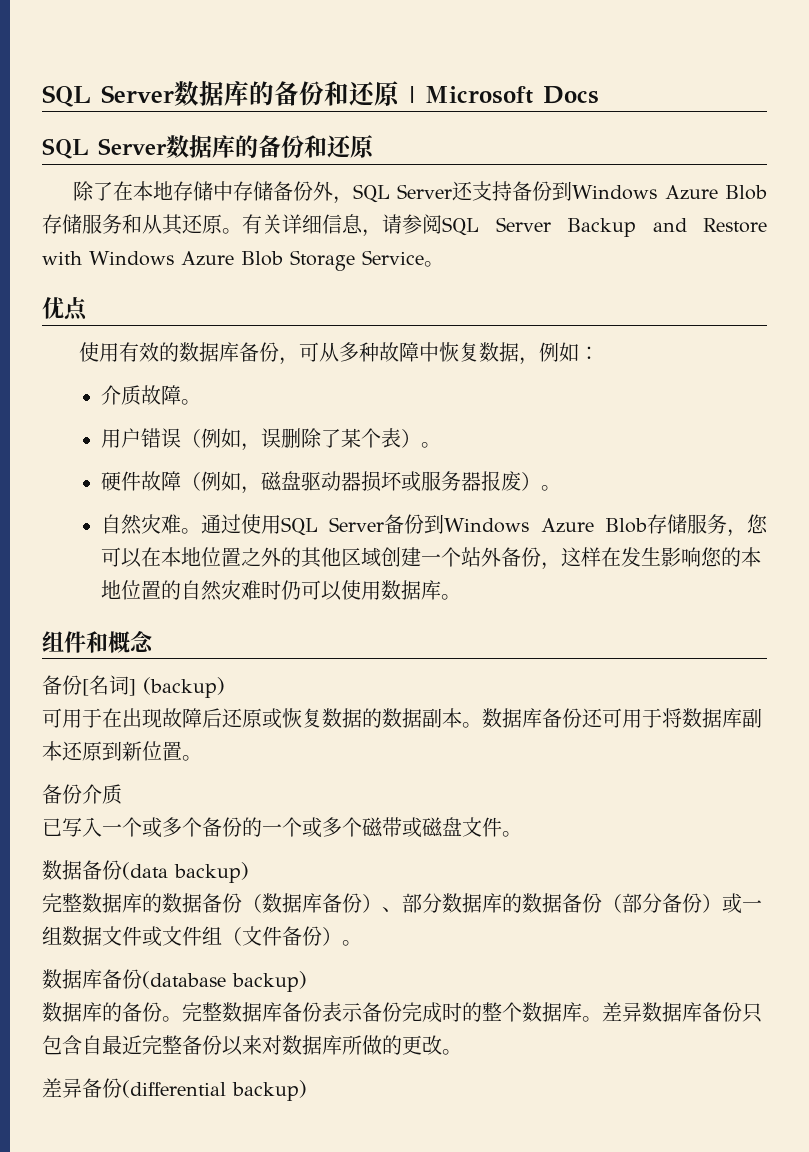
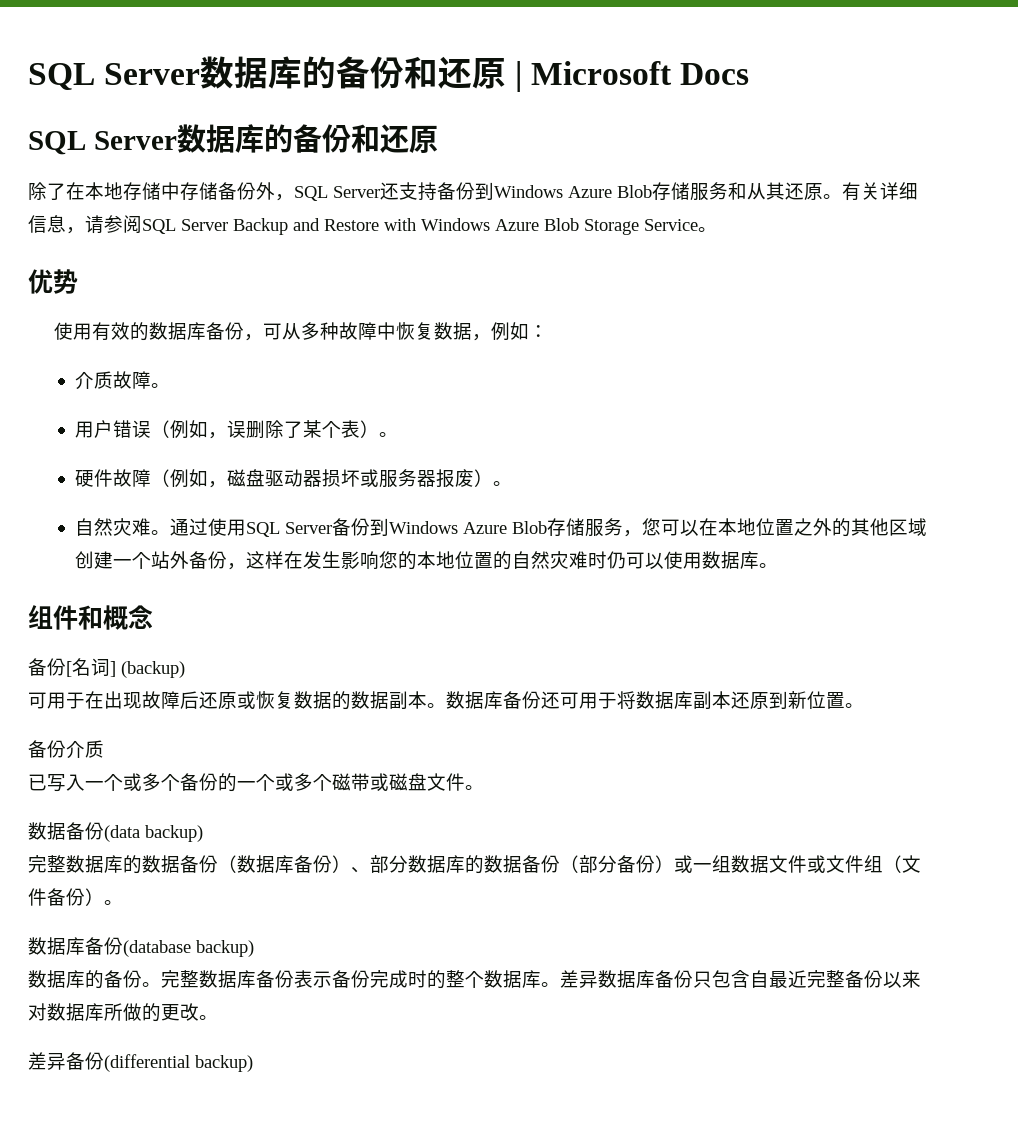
- 优点
+ 优势

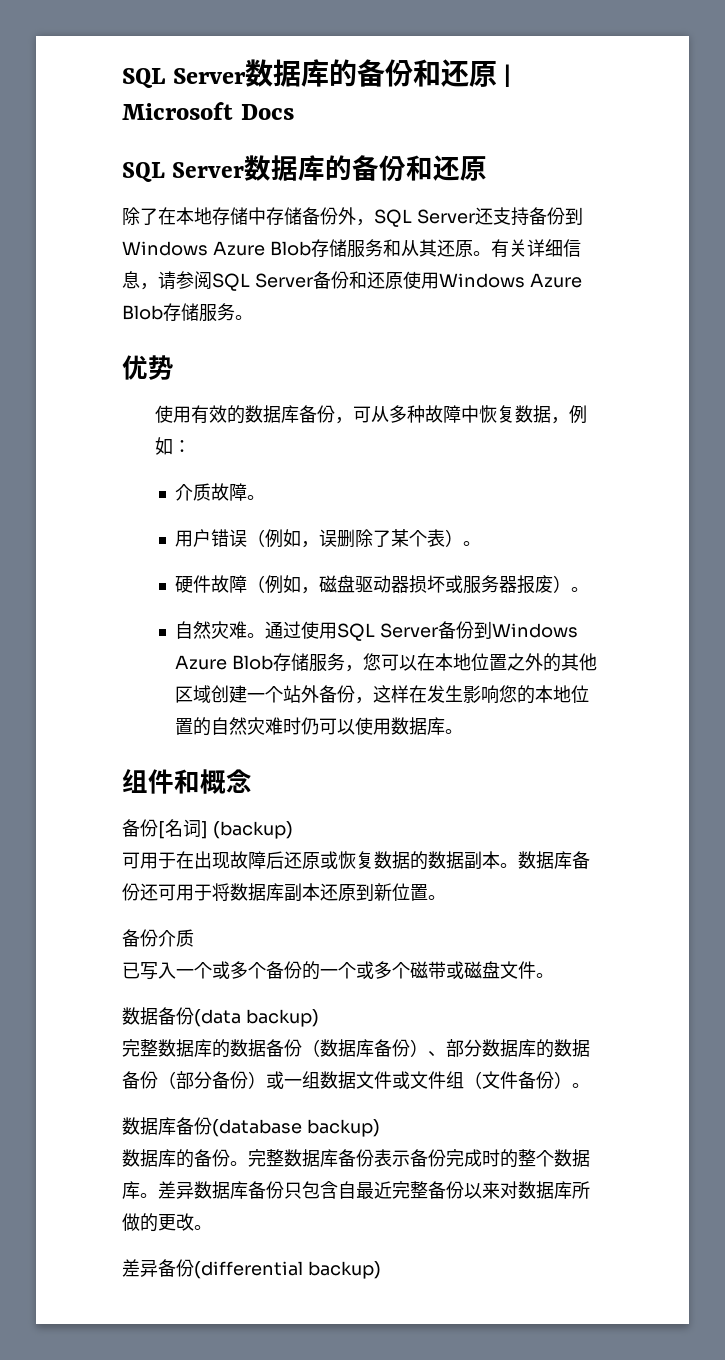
- 有关详细信息，请参阅SQL Server Backup and Restore with Windows Azure Blob Storage Service。
+ 有关详细信息，请参阅SQL Server备份和还原使用Windows Azure Blob存储服务。

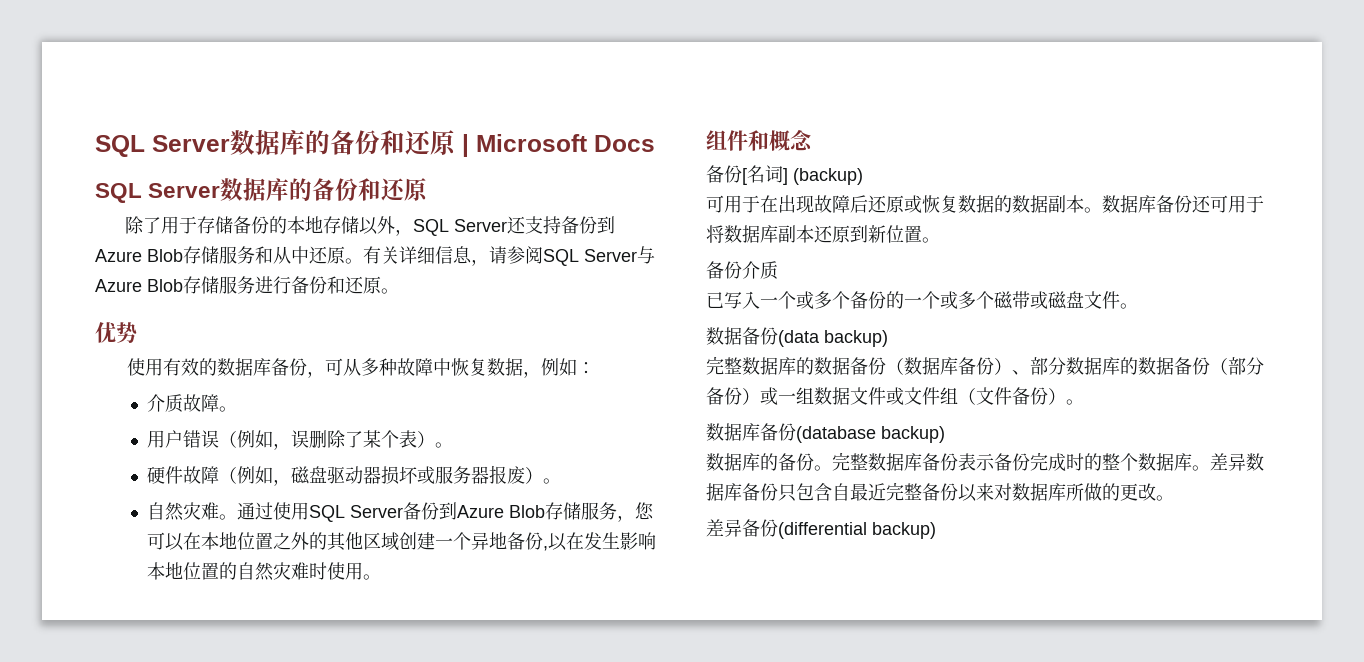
- 除了在本地存储中存储备份外，SQL Server还支持备份到Windows Azure Blob存储服务和从其还原。
+ 除了用于存储备份的本地存储以外，SQL Server还支持备份到Azure Blob存储服务和从中还原。
- 有关详细信息，请参阅SQL Server备份和还原使用Windows Azure Blob存储服务。
+ 有关详细信息，请参阅SQL Server与Azure Blob存储服务进行备份和还原。
- 通过使用SQL Server备份到Windows Azure Blob存储服务，您可以在本地位置之外的其他区域创建一个站外备份，这样在发生影响您的本地位置的自然灾难时仍可以使用数据库。
+ 通过使用SQL Server备份到Azure Blob存储服务，您可以在本地位置之外的其他区域创建一个异地备份,以在发生影响本地位置的自然灾难时使用。

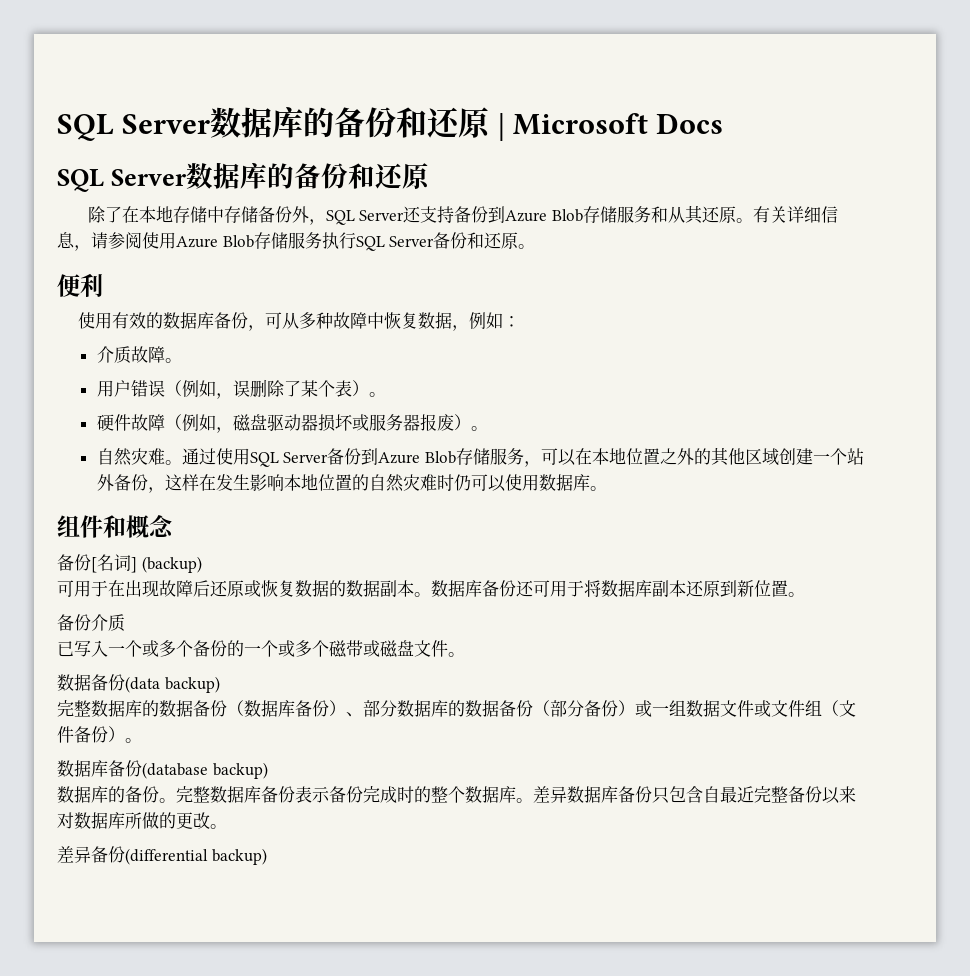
- 除了用于存储备份的本地存储以外，SQL Server还支持备份到Azure Blob存储服务和从中还原。
+ 除了在本地存储中存储备份外，SQL Server还支持备份到Azure Blob存储服务和从其还原。
- 有关详细信息，请参阅SQL Server与Azure Blob存储服务进行备份和还原。
+ 有关详细信息，请参阅使用Azure Blob存储服务执行SQL Server备份和还原。
- 优势
+ 便利
- 通过使用SQL Server备份到Azure Blob存储服务，您可以在本地位置之外的其他区域创建一个异地备份,以在发生影响本地位置的自然灾难时使用。
+ 通过使用SQL Server备份到Azure Blob存储服务，可以在本地位置之外的其他区域创建一个站外备份，这样在发生影响本地位置的自然灾难时仍可以使用数据库。

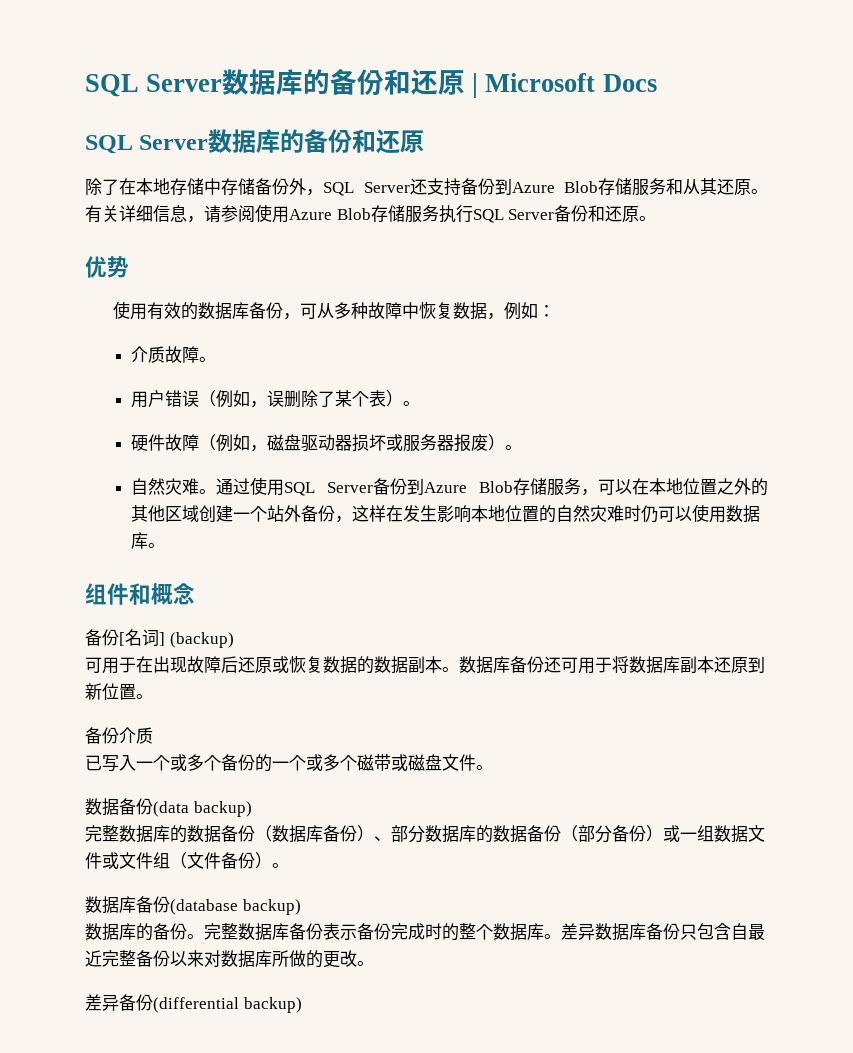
- 便利
+ 优势

